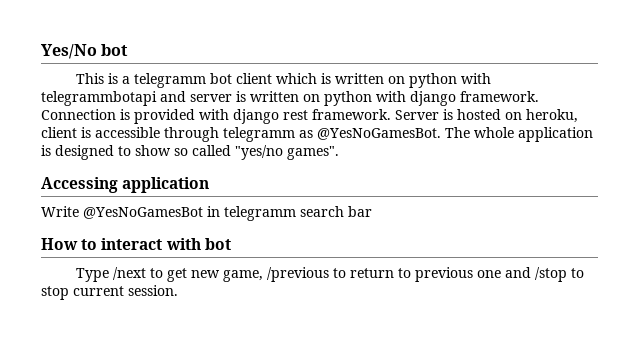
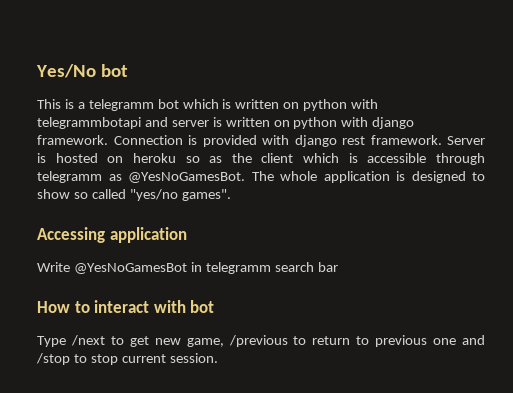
- This is a telegramm bot client which is written on python with telegrammbotapi and server is written on python with django framework.
+ This is a telegramm bot which is written on python with telegrammbotapi and server is written on python with django framework.
- Server is hosted on heroku, client is accessible through telegramm as @YesNoGamesBot.
+ Server is hosted on heroku so as the client which is accessible through telegramm as @YesNoGamesBot.

